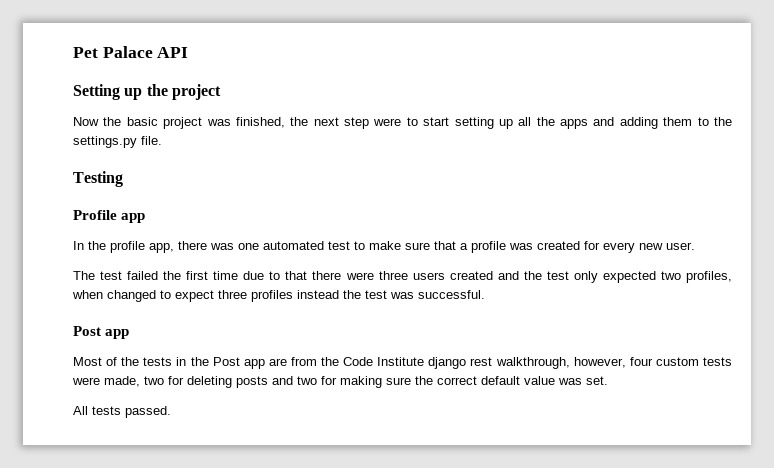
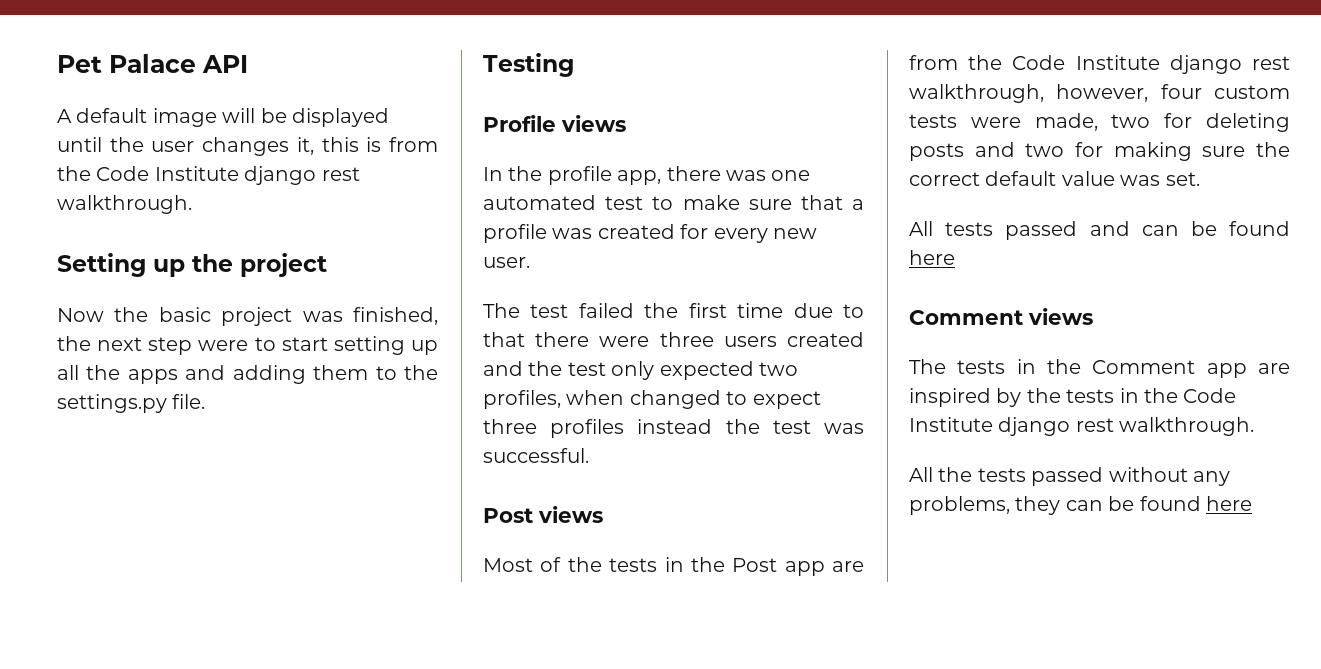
+ A default image will be displayed until the user changes it, this is from the Code Institute django rest walkthrough.
- Profile app
+ Profile views
  The test failed the first time due to that there were three users created and the test only expected two profiles, when changed to expect three profiles instead the test was successful.
- Post app
+ Post views
- All tests passed.
+ All tests passed and can be found here
+ Comment views
+ The tests in the Comment app are inspired by the tests in the Code Institute django rest walkthrough.
+ All the tests passed without any problems, they can be found here

